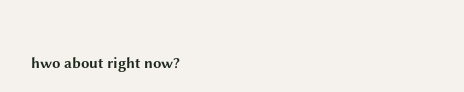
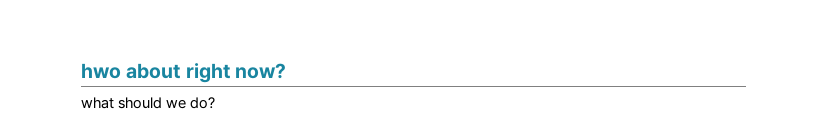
+ what should we do?

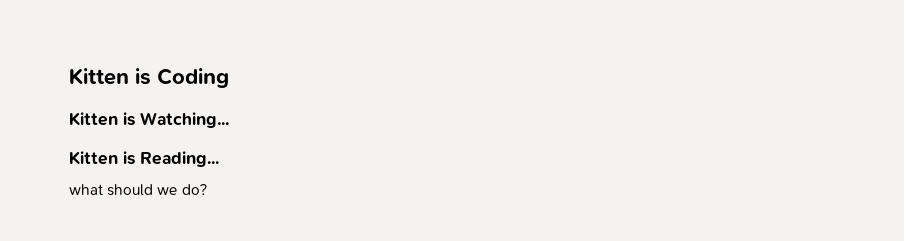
- hwo about right now?
+ Kitten is Coding
+ Kitten is Watching...
+ Kitten is Reading...

